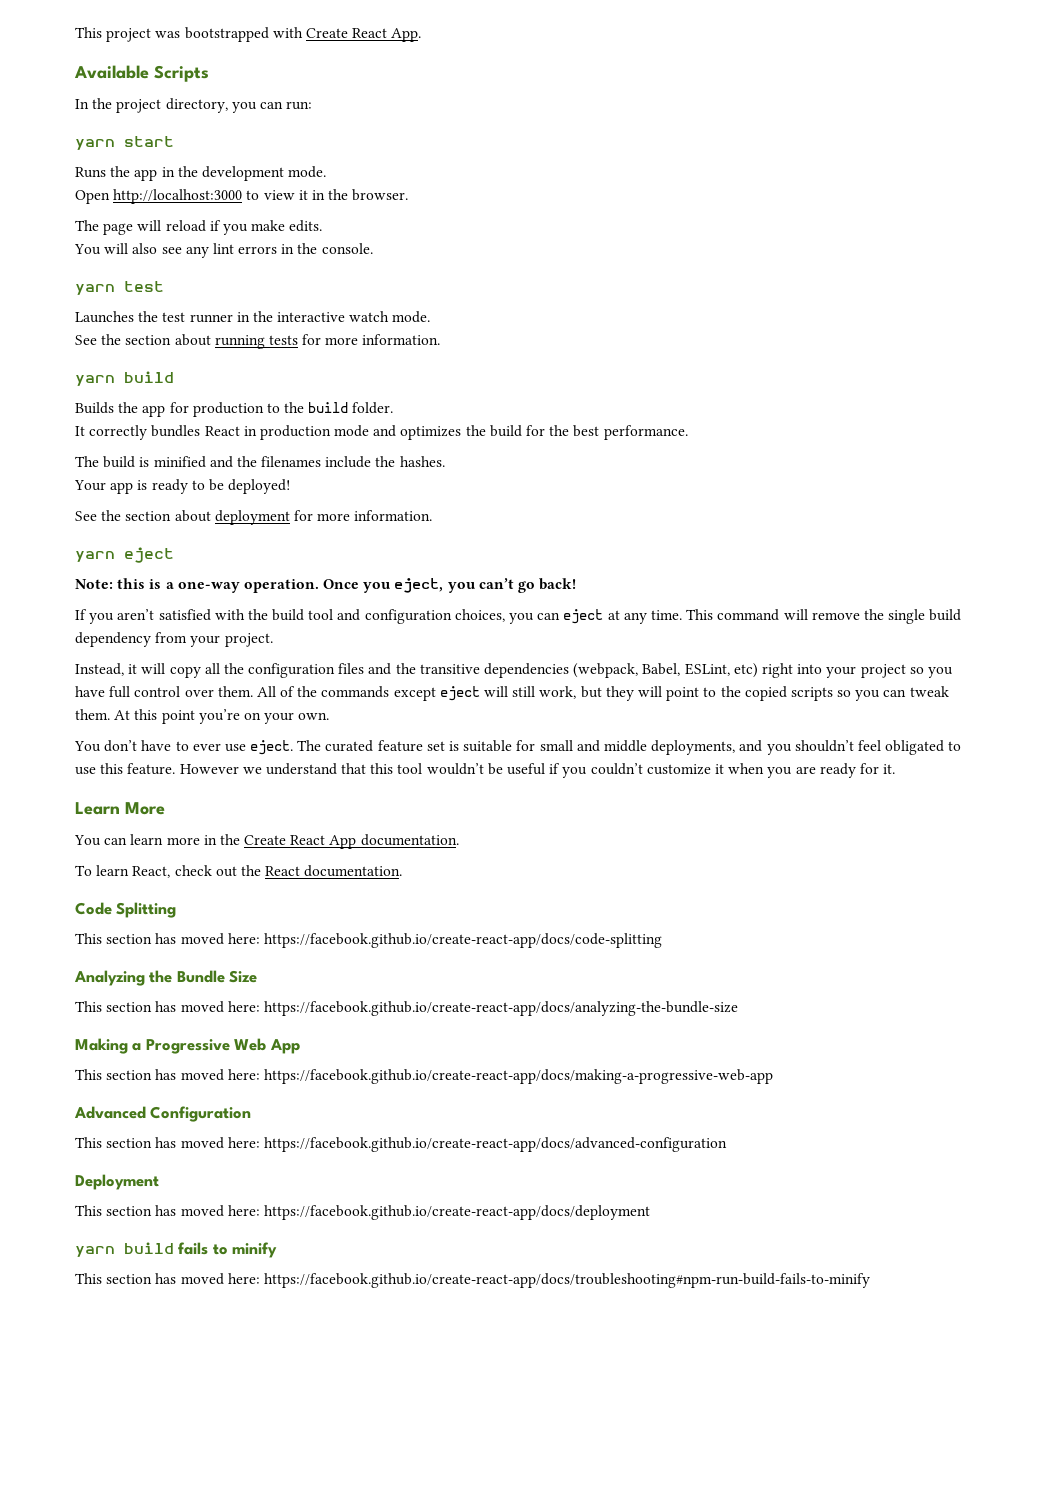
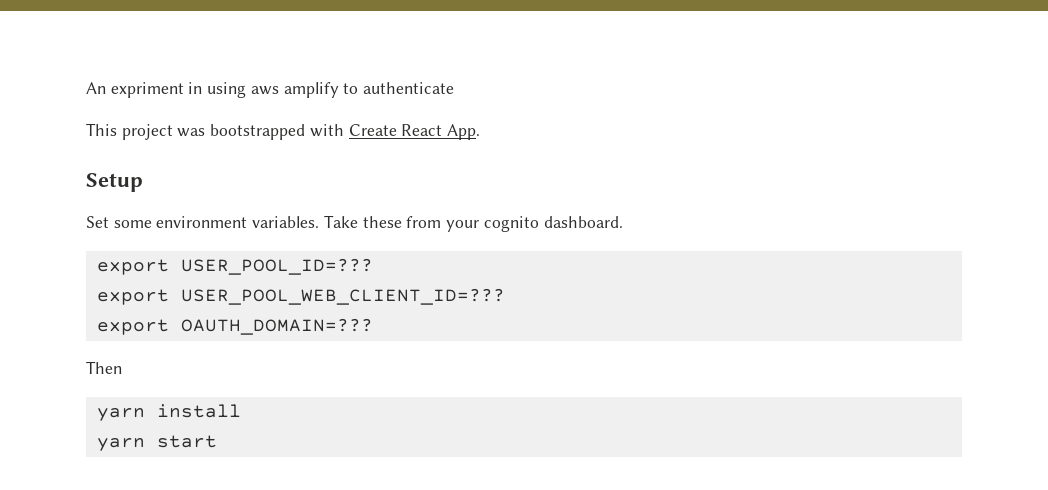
+ An expriment in using aws amplify to authenticate
- Available Scripts
- In the project directory, you can run:
+ Setup
+ Set some environment variables. Take these from your cognito dashboard.
+ export USER_POOL_ID=???
+ export USER_POOL_WEB_CLIENT_ID=???
+ export OAUTH_DOMAIN=???
+ Then
+ yarn install
  yarn start
- Runs the app in the development mode.
- Open http://localhost:3000 to view it in the browser.
- The page will reload if you make edits.
- You will also see any lint errors in the console.
- yarn test
- Launches the test runner in the interactive watch mode.
- See the section about running tests for more information.
- yarn build
- Builds the app for production to the build folder.
- It correctly bundles React in production mode and optimizes the build for the best performance.
- The build is minified and the filenames include the hashes.
- Your app is ready to be deployed!
- See the section about deployment for more information.
- yarn eject
- Note: this is a one-way operation. Once you eject, you can’t go back!
- If you aren’t satisfied with the build tool and configuration choices, you can eject at any time. This command will remove the single build dependency from your project.
- Instead, it will copy all the configuration files and the transitive dependencies (webpack, Babel, ESLint, etc) right into your project so you have full control over them. All of the commands except eject will still work, but they will point to the copied scripts so you can tweak them. At this point you’re on your own.
- You don’t have to ever use eject. The curated feature set is suitable for small and middle deployments, and you shouldn’t feel obligated to use this feature. However we understand that this tool wouldn’t be useful if you couldn’t customize it when you are ready for it.
- Learn More
- You can learn more in the Create React App documentation.
- To learn React, check out the React documentation.
- Code Splitting
- This section has moved here: https://facebook.github.io/create-react-app/docs/code-splitting
- Analyzing the Bundle Size
- This section has moved here: https://facebook.github.io/create-react-app/docs/analyzing-the-bundle-size
- Making a Progressive Web App
- This section has moved here: https://facebook.github.io/create-react-app/docs/making-a-progressive-web-app
- Advanced Configuration
- This section has moved here: https://facebook.github.io/create-react-app/docs/advanced-configuration
- Deployment
- This section has moved here: https://facebook.github.io/create-react-app/docs/deployment
- yarn build fails to minify
- This section has moved here: https://facebook.github.io/create-react-app/docs/troubleshooting#npm-run-build-fails-to-minify

